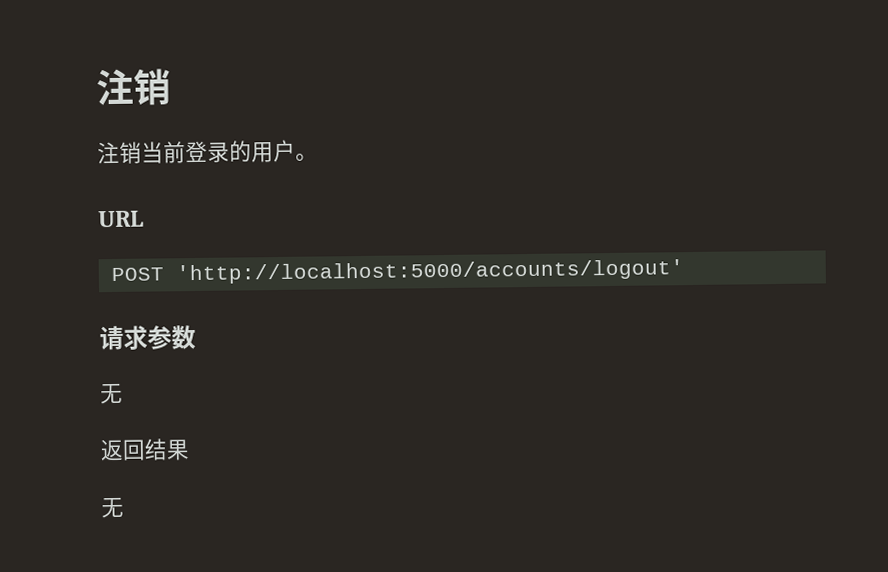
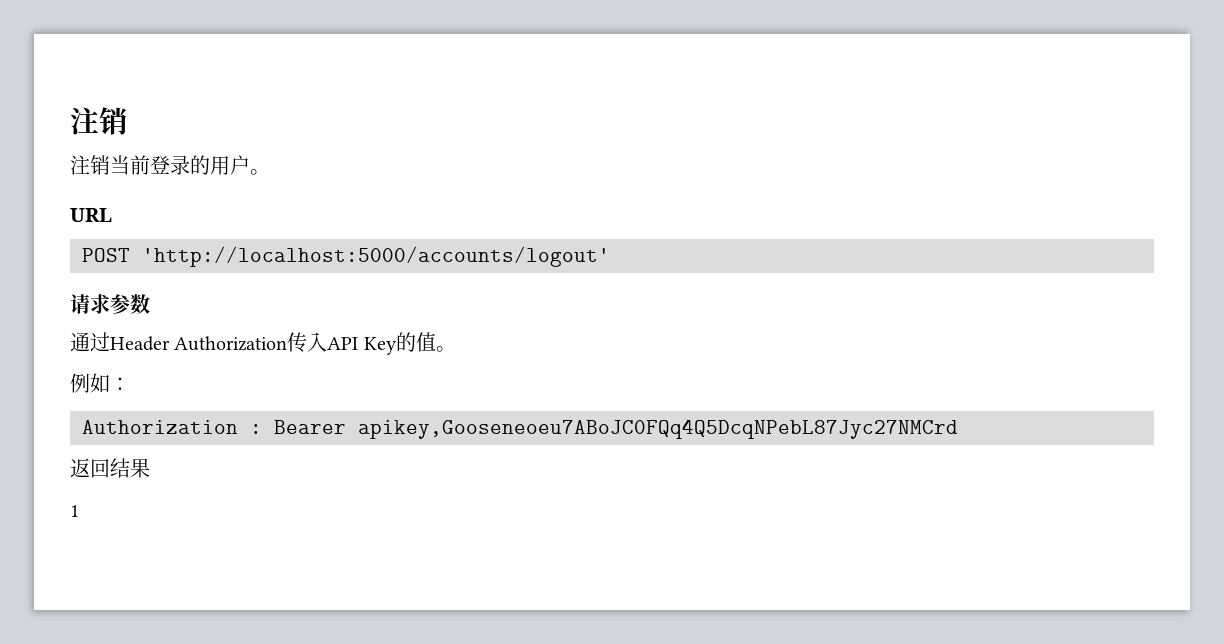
  请求参数
- 无
+ 通过Header Authorization传入API Key的值。
+ 例如：
+ Authorization : Bearer apikey,Gooseneoeu7ABoJC0FQq4Q5DcqNPebL87Jyc27NMCrd
  返回结果
- 无
+ 1

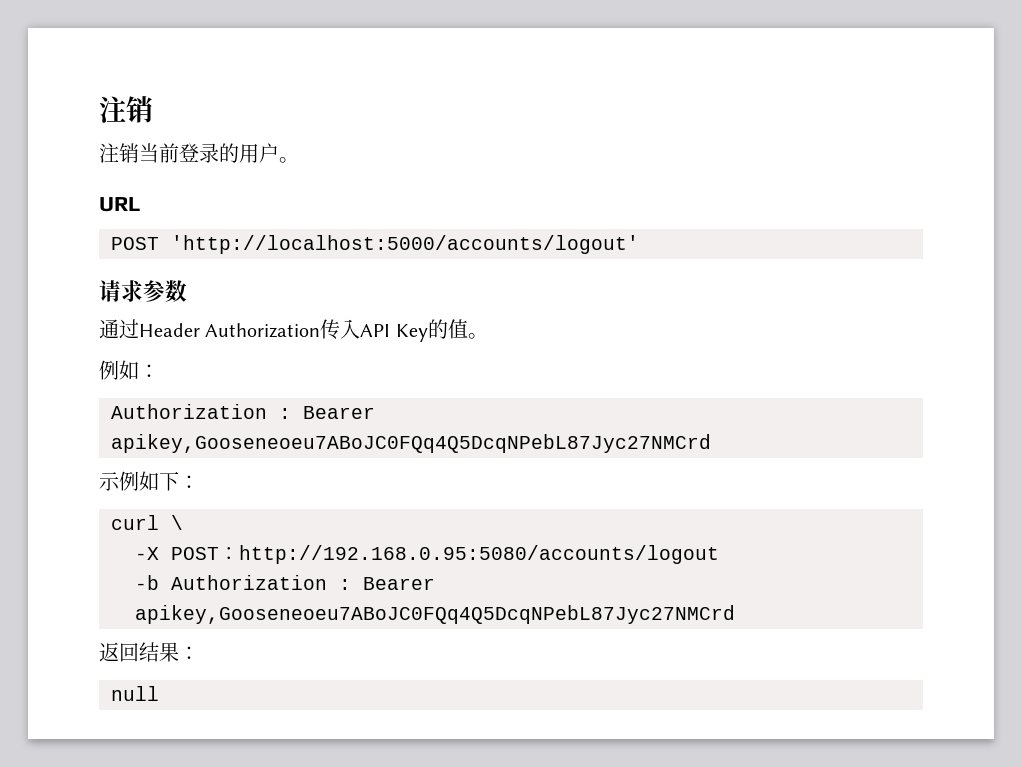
+ 示例如下：
+ curl \
+ -X POST：http://192.168.0.95:5080/accounts/logout
+ -b Authorization : Bearer apikey,Gooseneoeu7ABoJC0FQq4Q5DcqNPebL87Jyc27NMCrd
- 返回结果
- 1
+ 返回结果：
+ null

